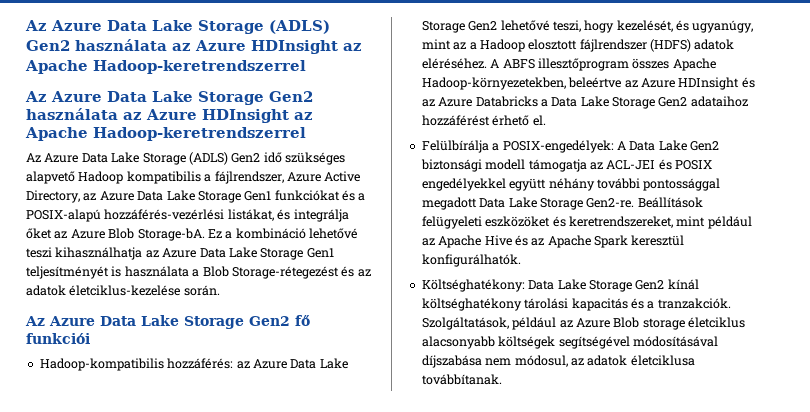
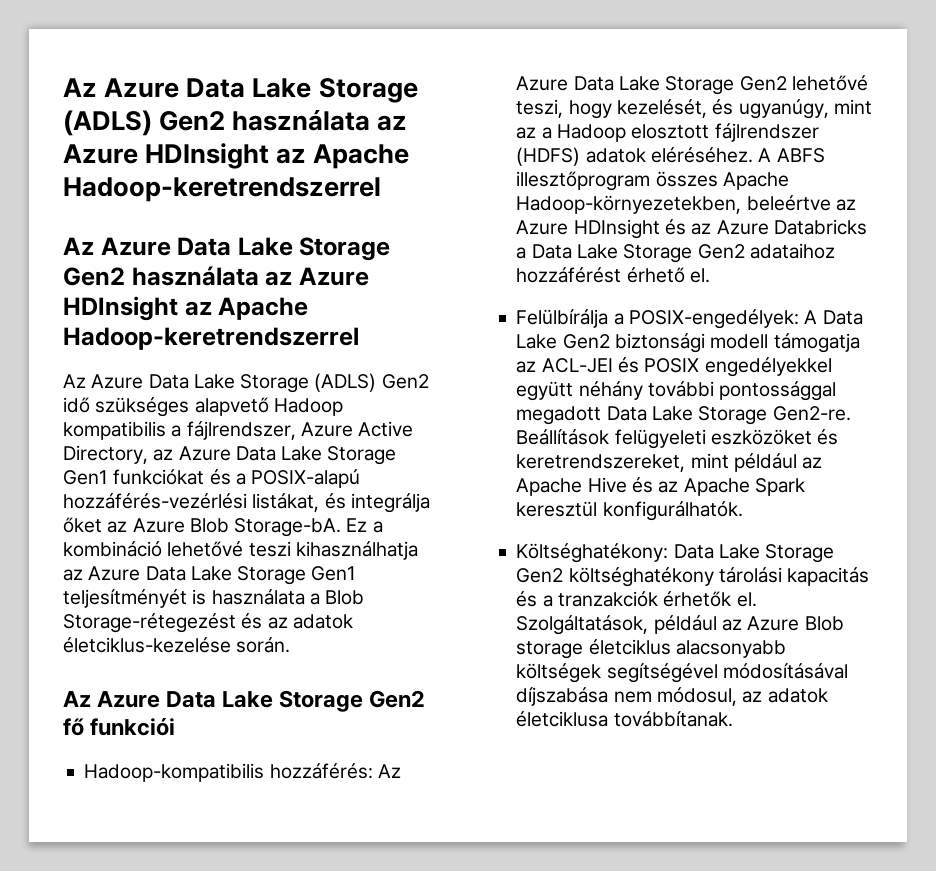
- Hadoop-kompatibilis hozzáférés: az Azure Data Lake Storage Gen2 lehetővé teszi, hogy kezelését, és ugyanúgy, mint az a Hadoop elosztott fájlrendszer (HDFS) adatok eléréséhez.
+ Hadoop-kompatibilis hozzáférés: Az Azure Data Lake Storage Gen2 lehetővé teszi, hogy kezelését, és ugyanúgy, mint az a Hadoop elosztott fájlrendszer (HDFS) adatok eléréséhez.
- Költséghatékony: Data Lake Storage Gen2 kínál költséghatékony tárolási kapacitás és a tranzakciók.
+ Költséghatékony: Data Lake Storage Gen2 költséghatékony tárolási kapacitás és a tranzakciók érhetők el.

